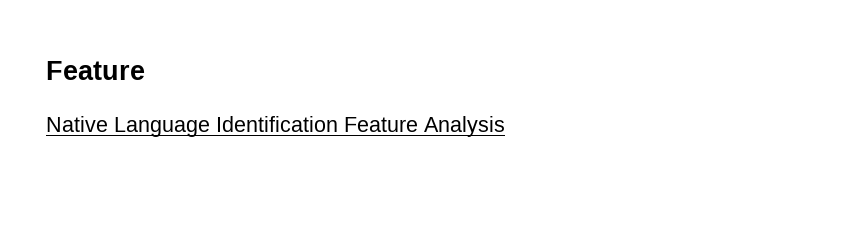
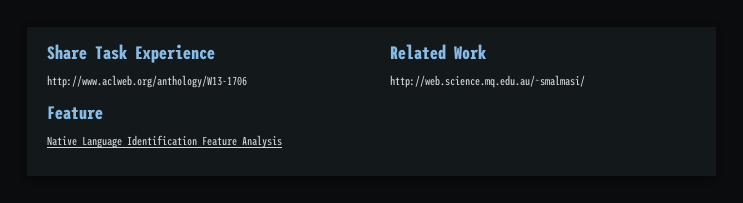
+ Share Task Experience
+ http://www.aclweb.org/anthology/W13-1706
+ Related Work
+ http://web.science.mq.edu.au/~smalmasi/

